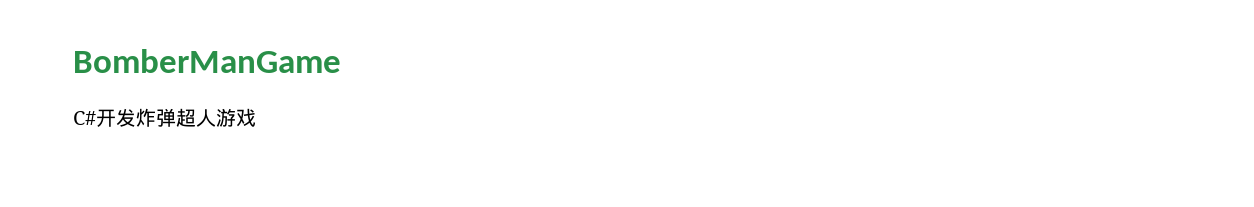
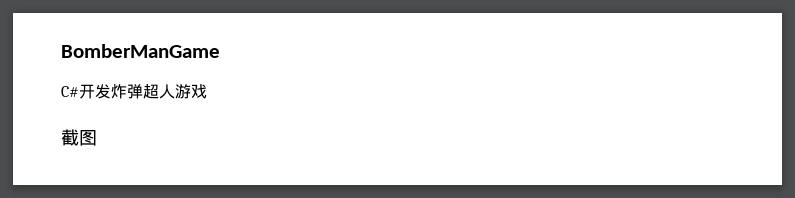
+ 截图

